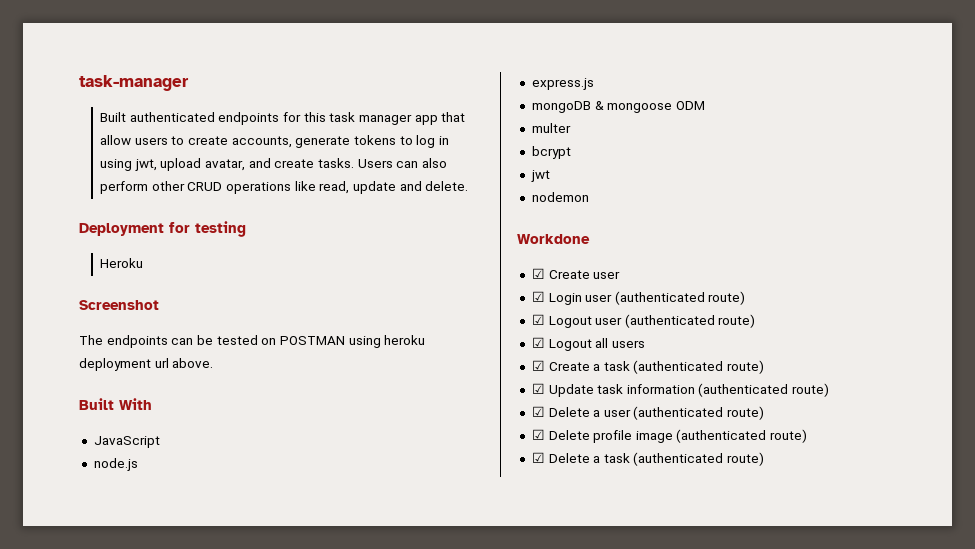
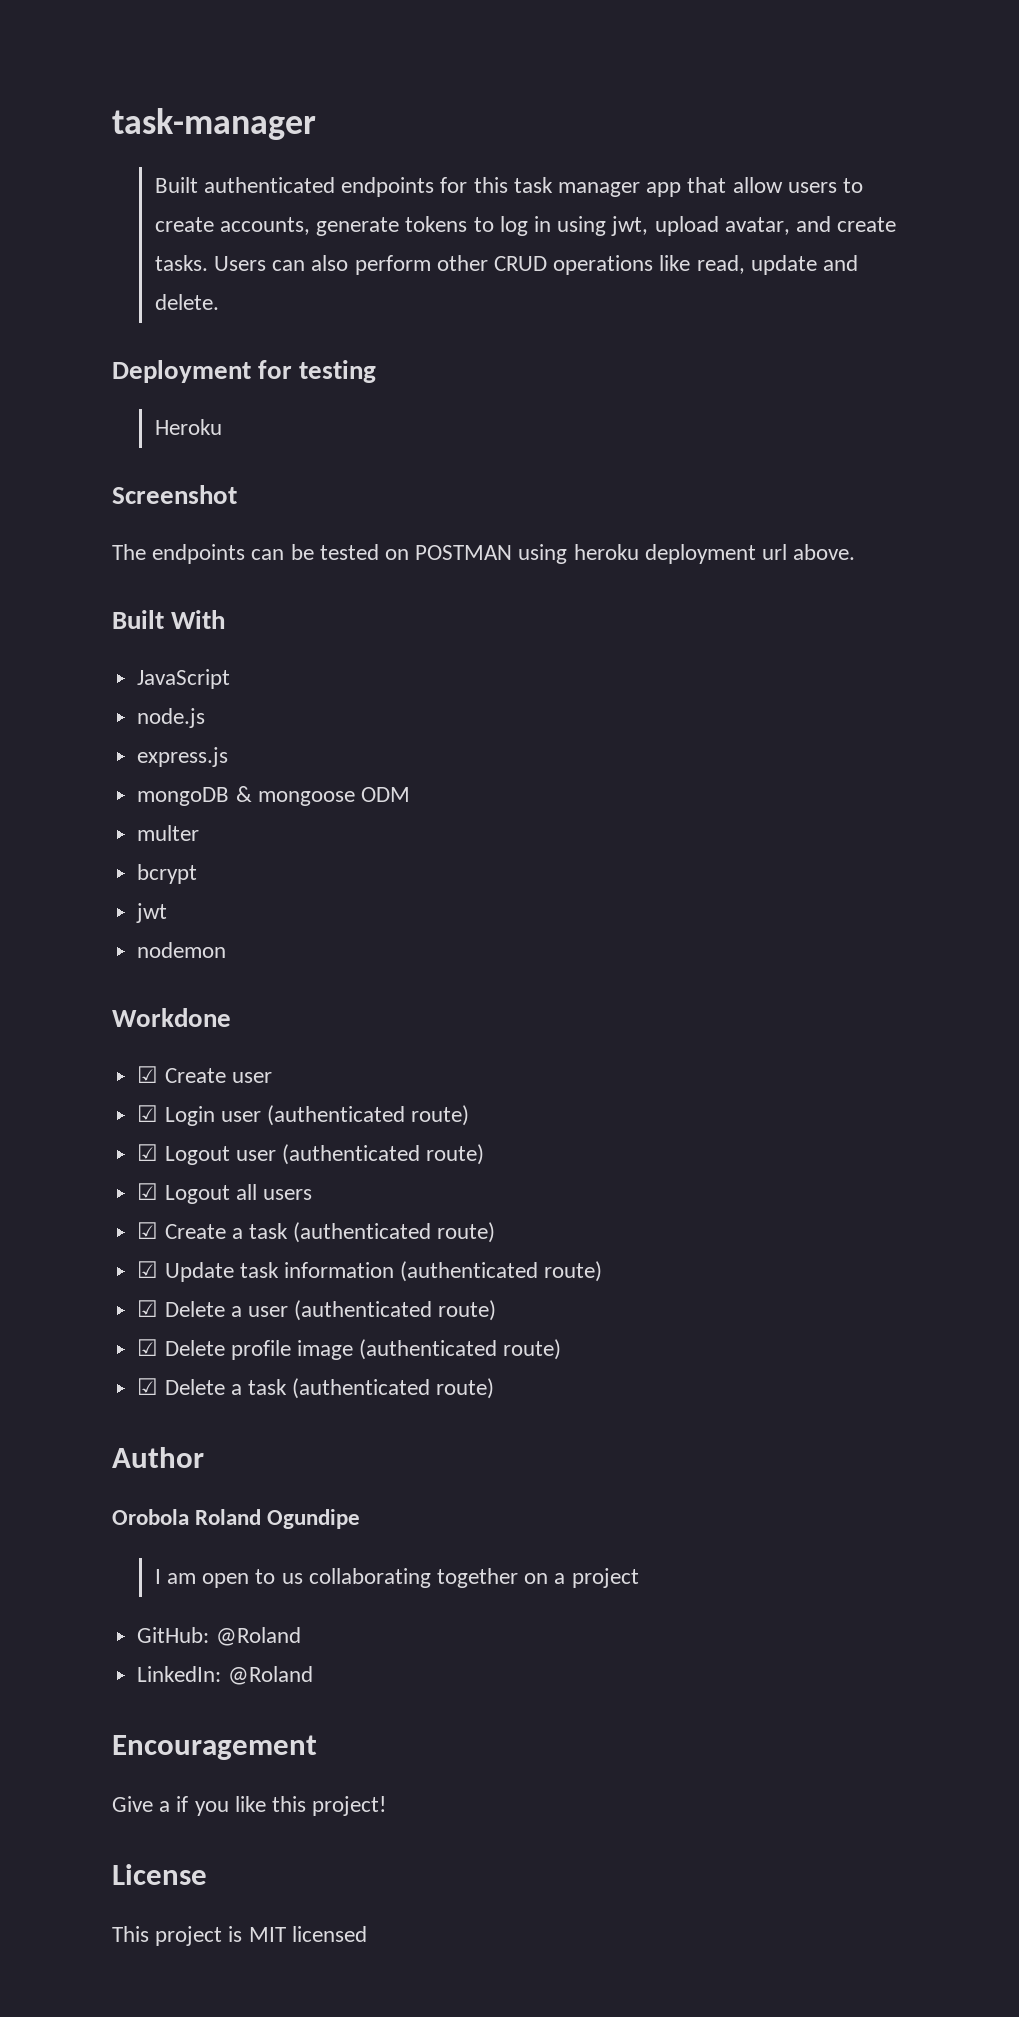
+ Author
+ Orobola Roland Ogundipe
+ I am open to us collaborating together on a project
+ GitHub: @Roland
+ LinkedIn: @Roland
+ Encouragement
+ Give a if you like this project!
+ License
+ This project is MIT licensed

